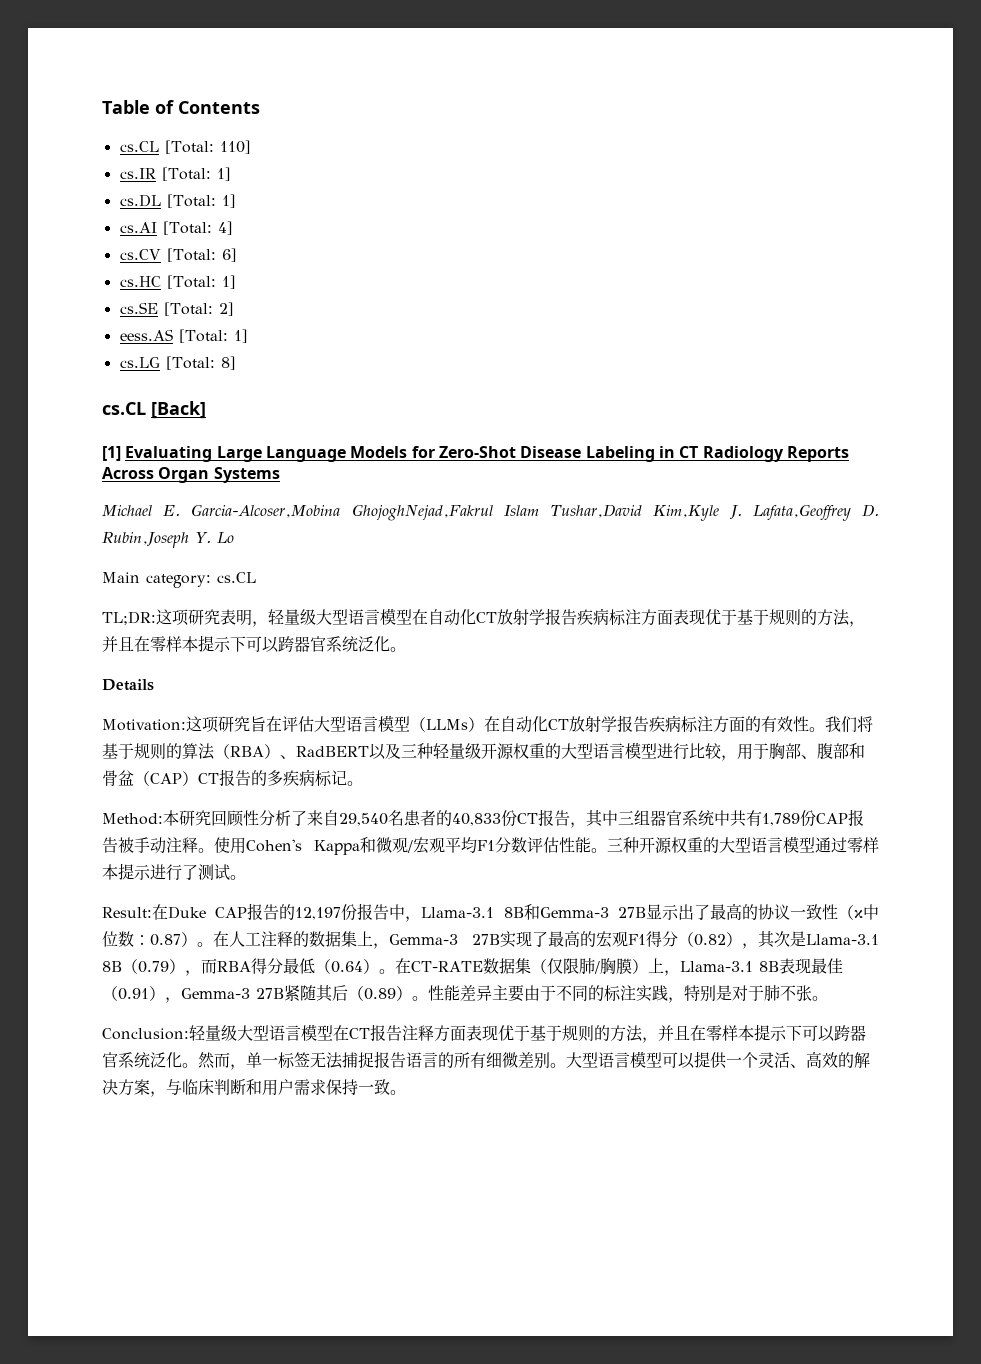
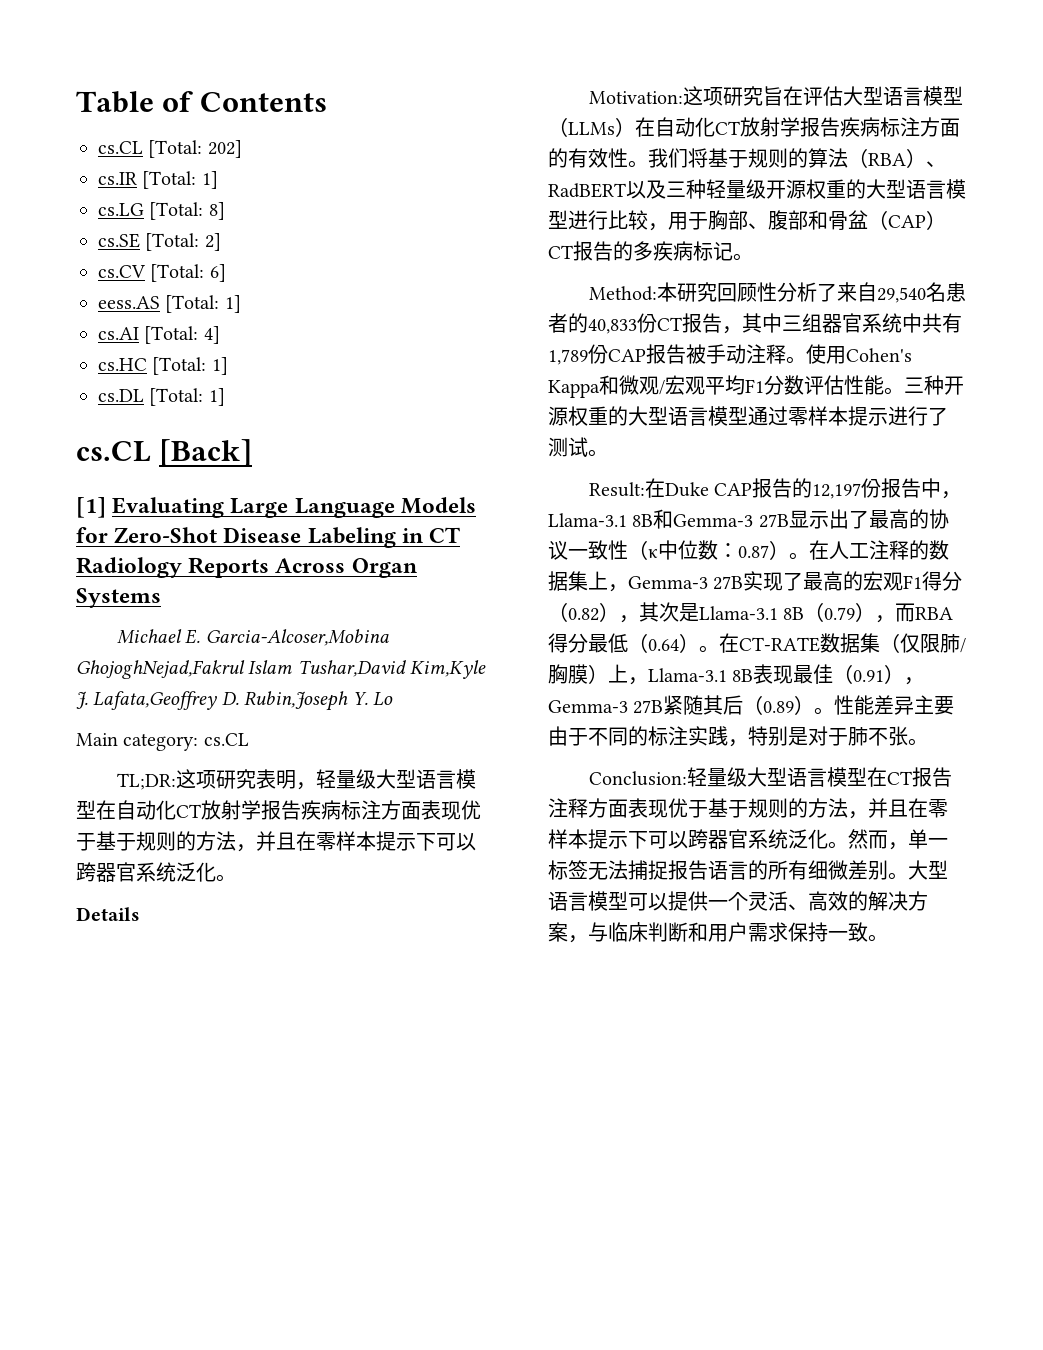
- cs.CL [Total: 110]
+ cs.CL [Total: 202]
- cs.DL [Total: 1]
+ cs.LG [Total: 8]
+ cs.SE [Total: 2]
+ cs.CV [Total: 6]
+ eess.AS [Total: 1]
- cs.CV [Total: 6]
- cs.SE [Total: 2]
- eess.AS [Total: 1]
- cs.LG [Total: 8]
+ cs.DL [Total: 1]

